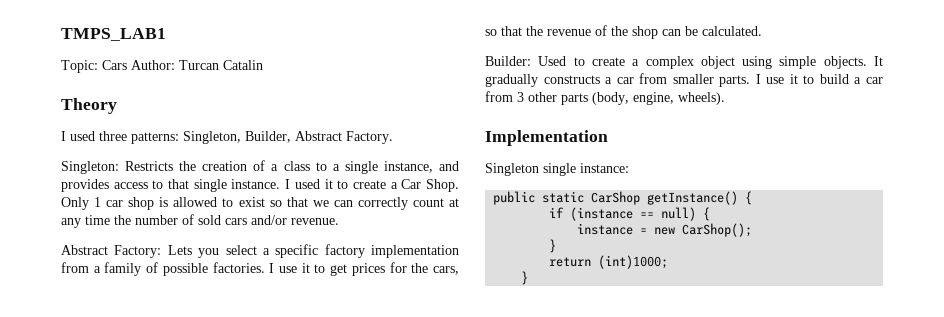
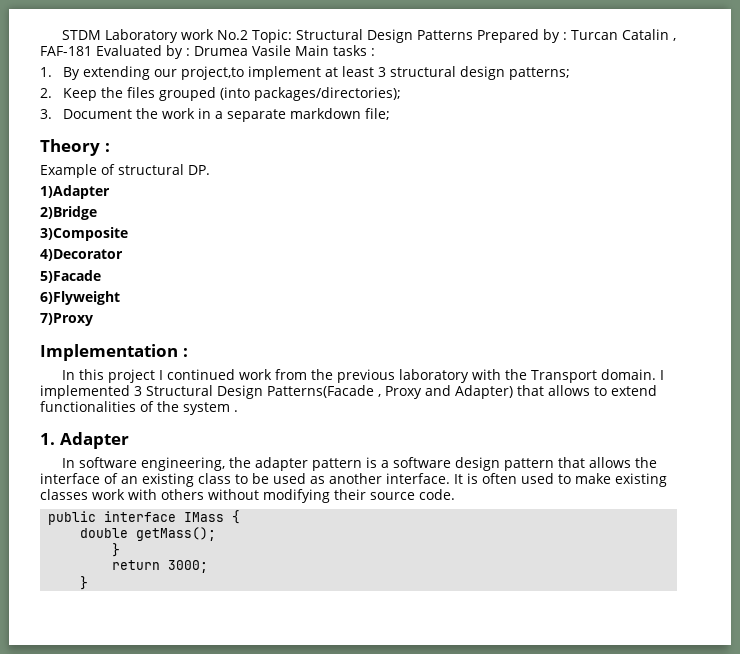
- TMPS_LAB1
- Topic: Cars Author: Turcan Catalin
- Theory
- I used three patterns: Singleton, Builder, Abstract Factory.
- Singleton: Restricts the creation of a class to a single instance, and provides access to that single instance. I used it to create a Car Shop. Only 1 car shop is allowed to exist so that we can correctly count at any time the number of sold cars and/or revenue.
- Abstract Factory: Lets you select a specific factory implementation from a family of possible factories. I use it to get prices for the cars, so that the revenue of the shop can be calculated.
- Builder: Used to create a complex object using simple objects. It gradually constructs a car from smaller parts. I use it to build a car from 3 other parts (body, engine, wheels).
- Implementation
- Singleton single instance:
- public static CarShop getInstance() {
- if (instance == null) {
- instance = new CarShop();
+ STDM Laboratory work No.2 Topic: Structural Design Patterns Prepared by : Turcan Catalin , FAF-181 Evaluated by : Drumea Vasile Main tasks :
+ 1. By extending our project,to implement at least 3 structural design patterns;
+ 2. Keep the files grouped (into packages/directories);
+ 3. Document the work in a separate markdown file;
+ Theory :
+ Example of structural DP.
+ 1)Adapter
+ 2)Bridge
+ 3)Composite
+ 4)Decorator
+ 5)Facade
+ 6)Flyweight
+ 7)Proxy
+ Implementation :
+ In this project I continued work from the previous laboratory with the Transport domain. I implemented 3 Structural Design Patterns(Facade , Proxy and Adapter) that allows to extend functionalities of the system .
+ 1. Adapter
+ In software engineering, the adapter pattern is a software design pattern that allows the interface of an existing class to be used as another interface. It is often used to make existing classes work with others without modifying their source code.
+ public interface IMass {
+ double getMass();
- return (int)1000;
+ return 3000;

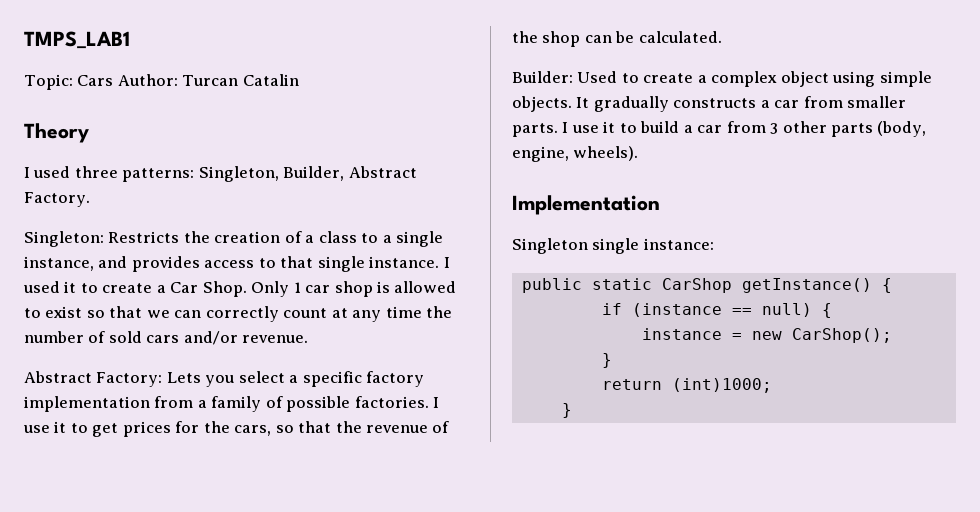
- STDM Laboratory work No.2 Topic: Structural Design Patterns Prepared by : Turcan Catalin , FAF-181 Evaluated by : Drumea Vasile Main tasks :
- 1. By extending our project,to implement at least 3 structural design patterns;
- 2. Keep the files grouped (into packages/directories);
- 3. Document the work in a separate markdown file;
- Theory :
- Example of structural DP.
- 1)Adapter
- 2)Bridge
- 3)Composite
- 4)Decorator
- 5)Facade
- 6)Flyweight
- 7)Proxy
- Implementation :
- In this project I continued work from the previous laboratory with the Transport domain. I implemented 3 Structural Design Patterns(Facade , Proxy and Adapter) that allows to extend functionalities of the system .
- 1. Adapter
- In software engineering, the adapter pattern is a software design pattern that allows the interface of an existing class to be used as another interface. It is often used to make existing classes work with others without modifying their source code.
- public interface IMass {
- double getMass();
+ TMPS_LAB1
+ Topic: Cars Author: Turcan Catalin
+ Theory
+ I used three patterns: Singleton, Builder, Abstract Factory.
+ Singleton: Restricts the creation of a class to a single instance, and provides access to that single instance. I used it to create a Car Shop. Only 1 car shop is allowed to exist so that we can correctly count at any time the number of sold cars and/or revenue.
+ Abstract Factory: Lets you select a specific factory implementation from a family of possible factories. I use it to get prices for the cars, so that the revenue of the shop can be calculated.
+ Builder: Used to create a complex object using simple objects. It gradually constructs a car from smaller parts. I use it to build a car from 3 other parts (body, engine, wheels).
+ Implementation
+ Singleton single instance:
+ public static CarShop getInstance() {
+ if (instance == null) {
+ instance = new CarShop();
- return 3000;
+ return (int)1000;

